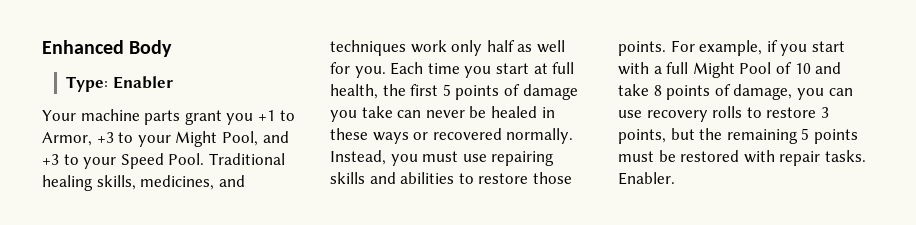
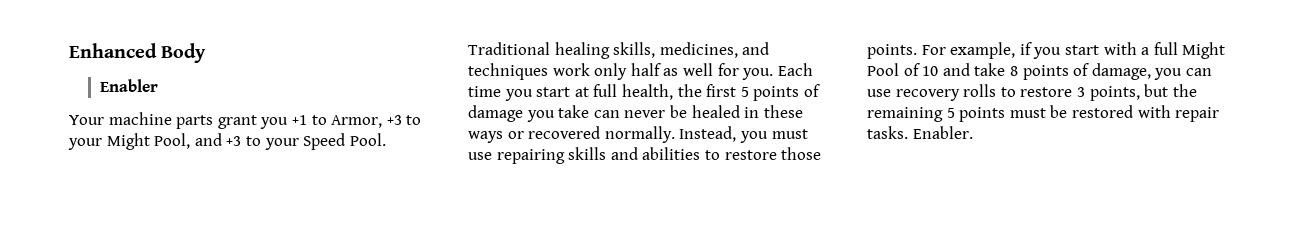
- Type: Enabler
+ Enabler

